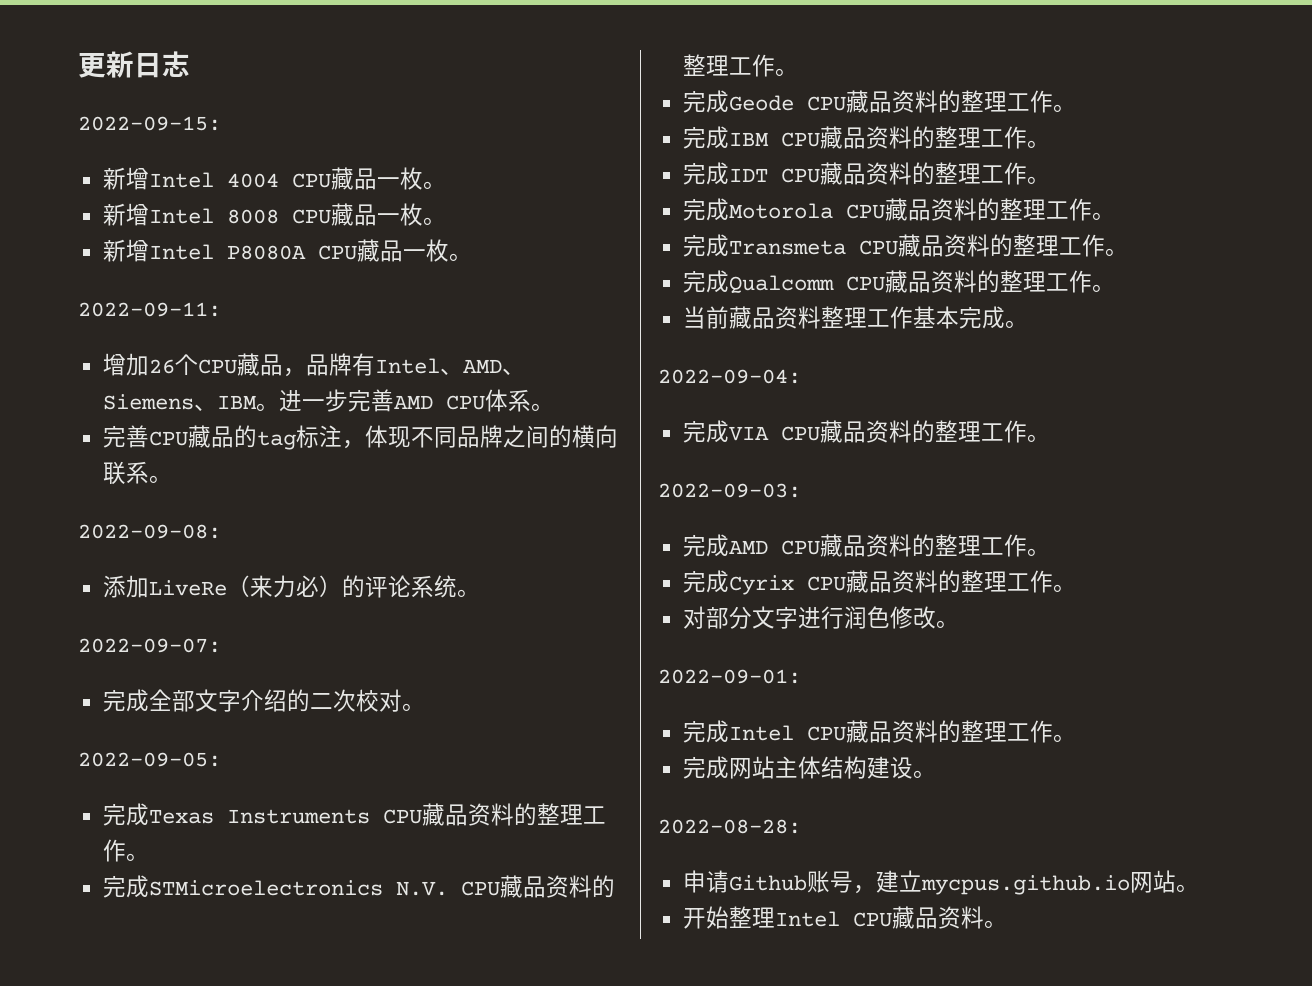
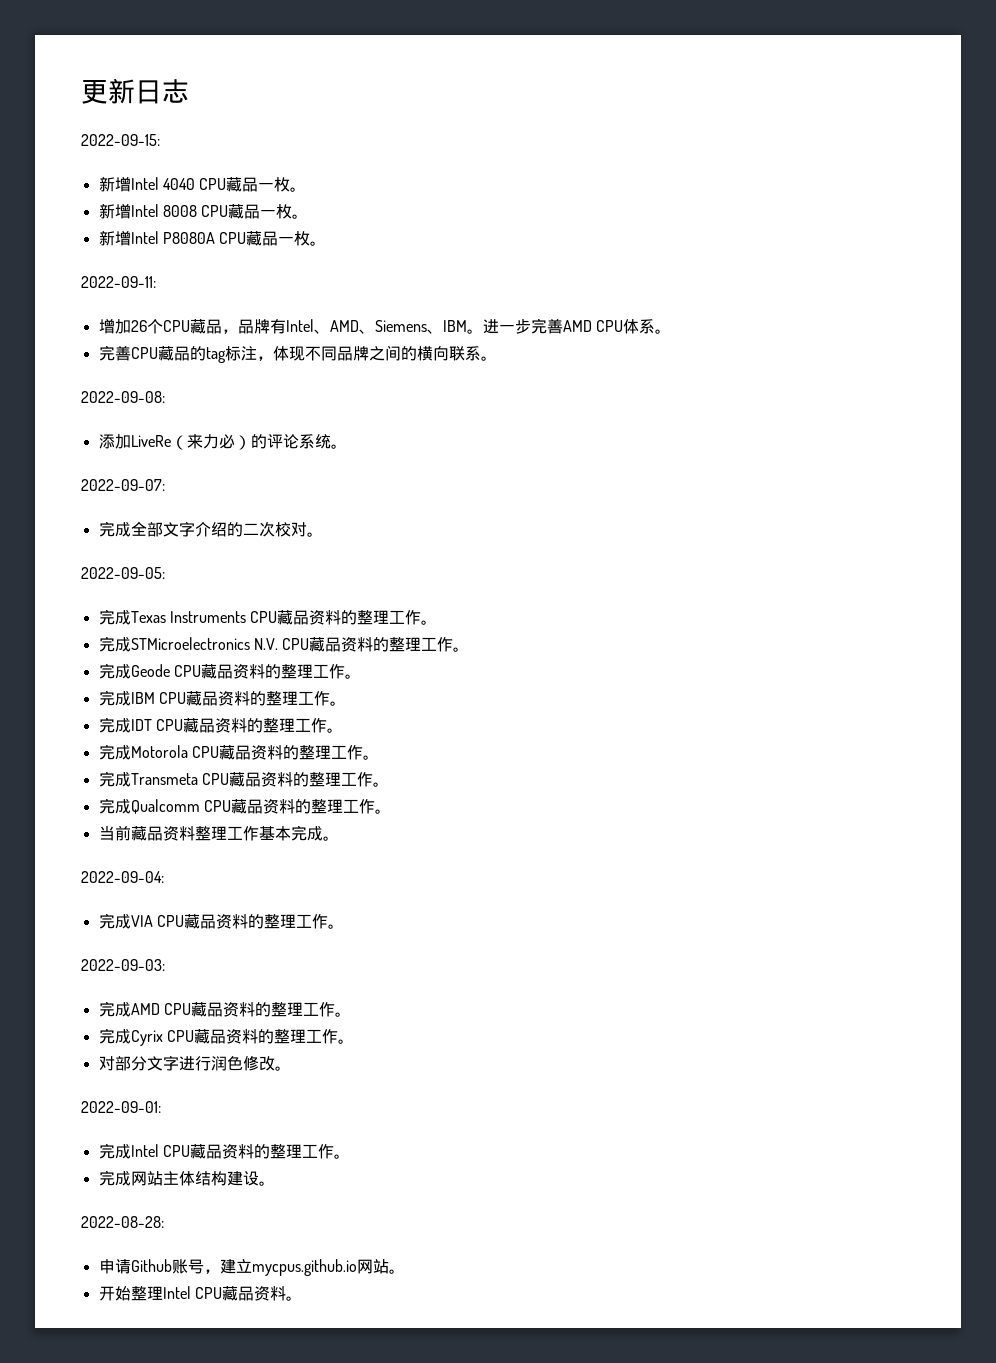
- 新增Intel 4004 CPU藏品一枚。
+ 新增Intel 4040 CPU藏品一枚。

